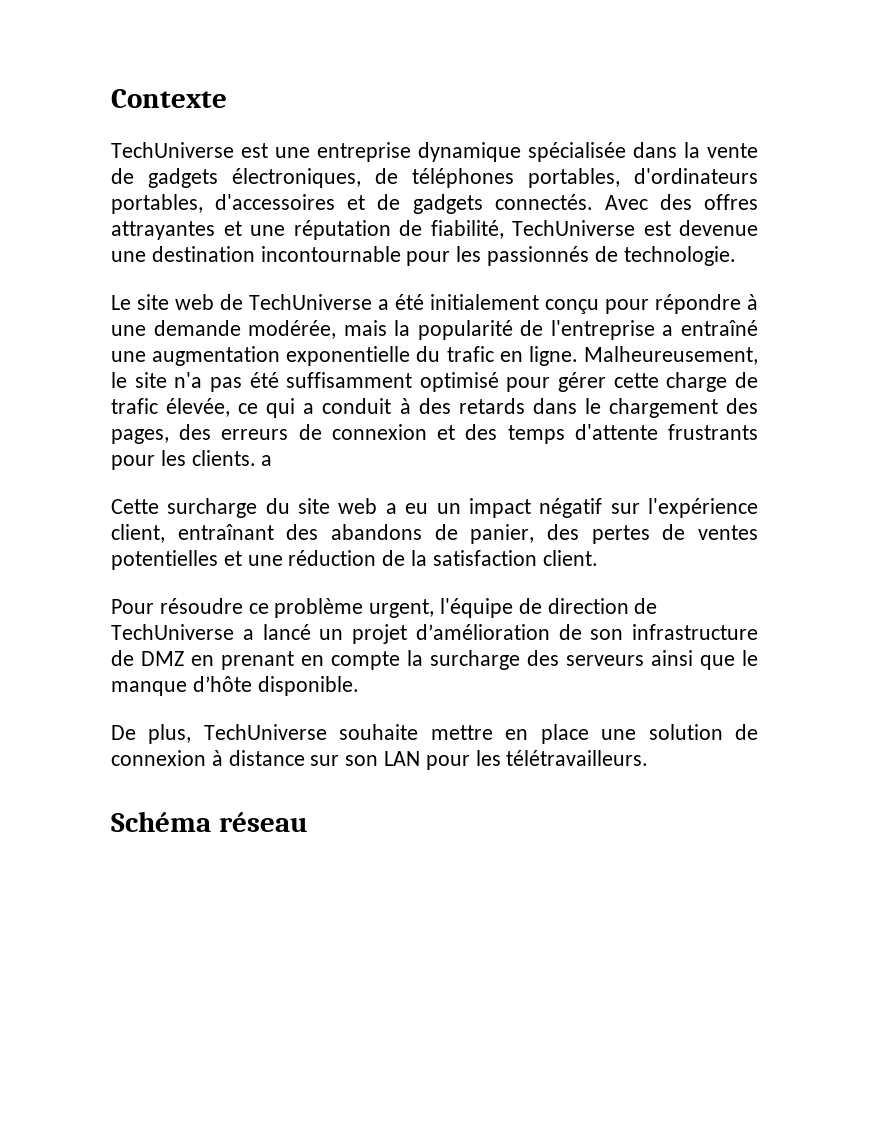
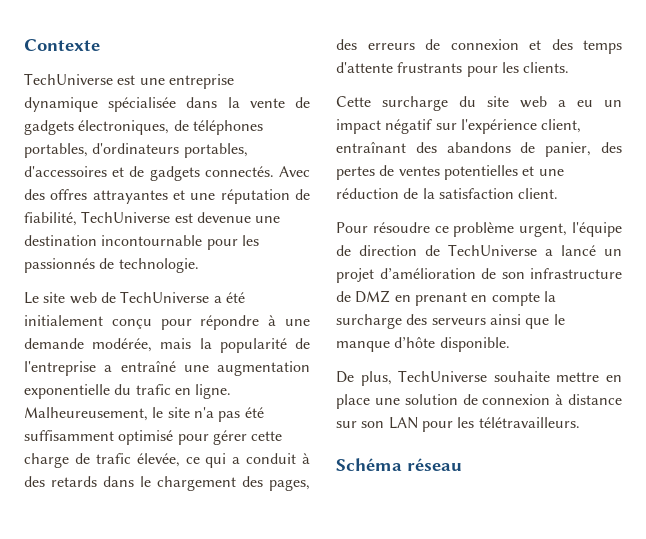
- Malheureusement, le site n'a pas été suffisamment optimisé pour gérer cette charge de trafic élevée, ce qui a conduit à des retards dans le chargement des pages, des erreurs de connexion et des temps d'attente frustrants pour les clients. a
+ Malheureusement, le site n'a pas été suffisamment optimisé pour gérer cette charge de trafic élevée, ce qui a conduit à des retards dans le chargement des pages, des erreurs de connexion et des temps d'attente frustrants pour les clients.

